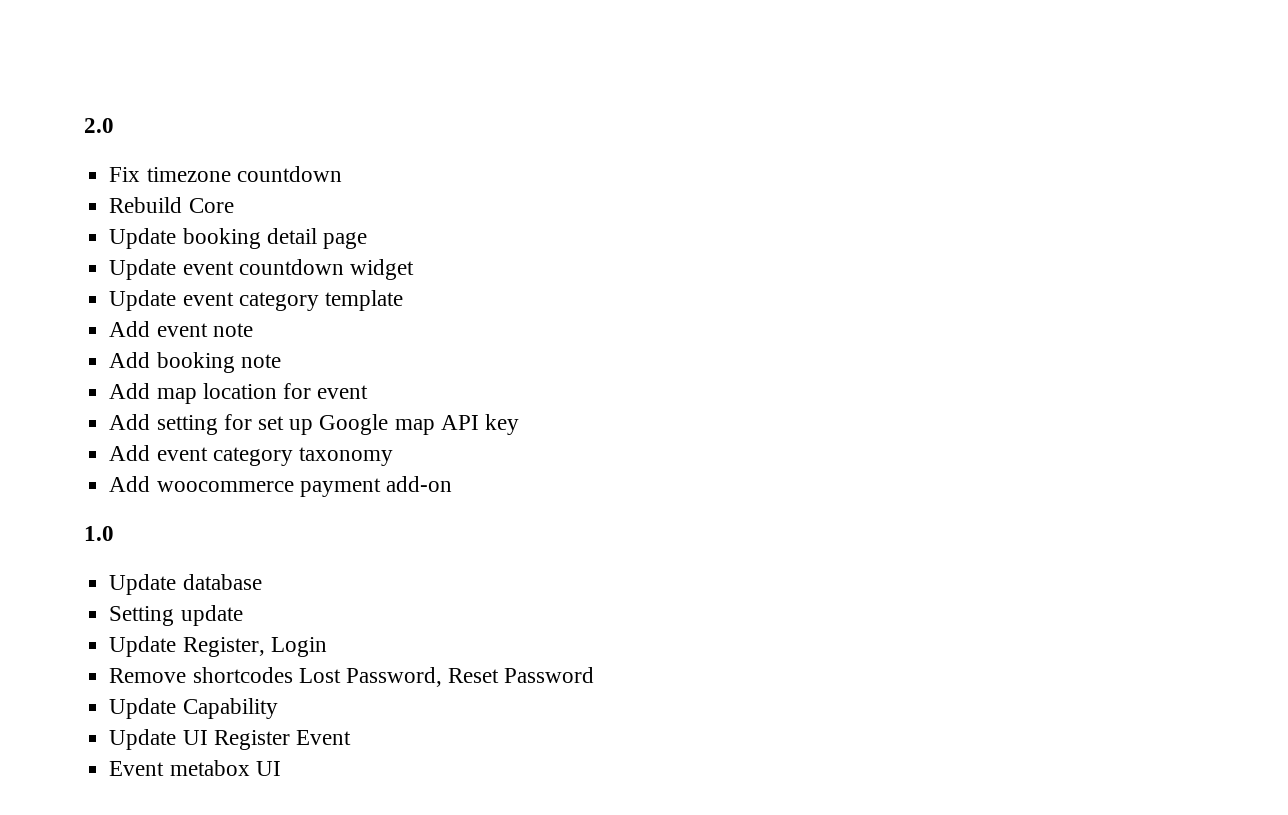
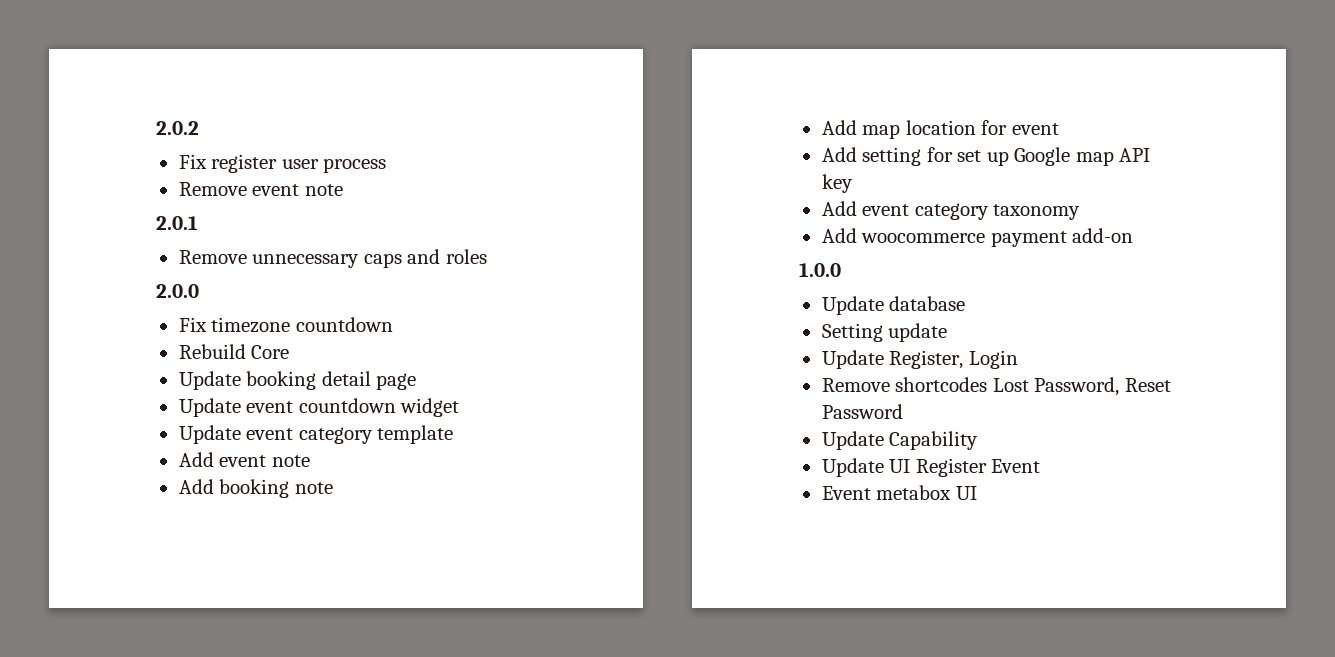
- 2.0
+ 2.0.2
+ Fix register user process
+ Remove event note
+ 2.0.1
+ Remove unnecessary caps and roles
+ 2.0.0
- 1.0
+ 1.0.0

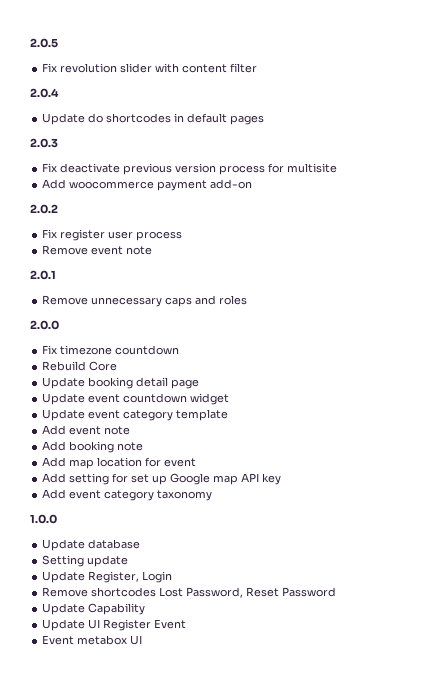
+ 2.0.5
+ Fix revolution slider with content filter
+ 2.0.4
+ Update do shortcodes in default pages
+ 2.0.3
+ Fix deactivate previous version process for multisite
+ Add woocommerce payment add-on
- Add woocommerce payment add-on

